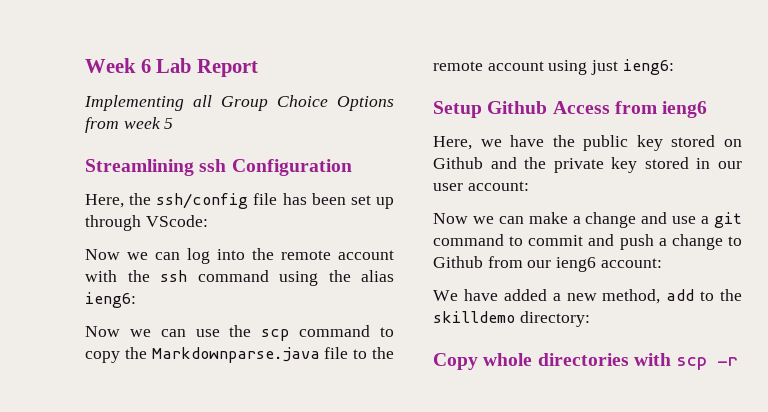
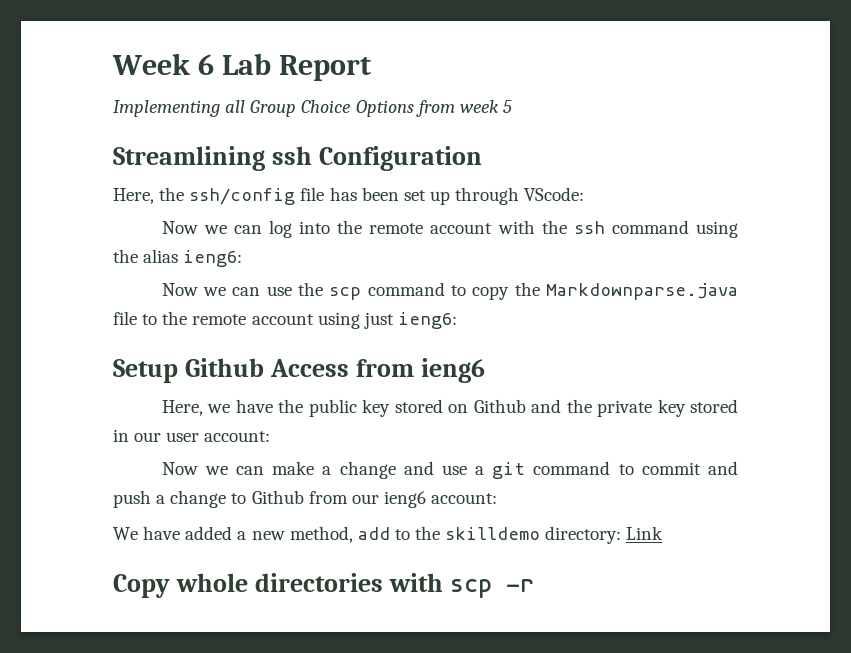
- We have added a new method, add to the skilldemo directory:
+ We have added a new method, add to the skilldemo directory: Link

